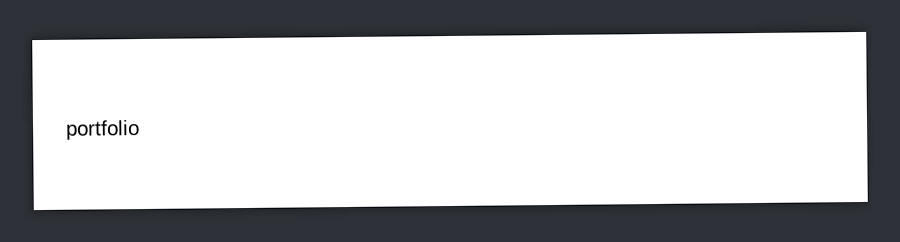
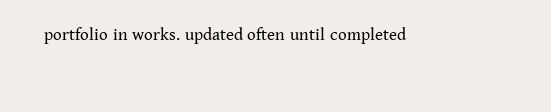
- portfolio
+ portfolio in works. updated often until completed

